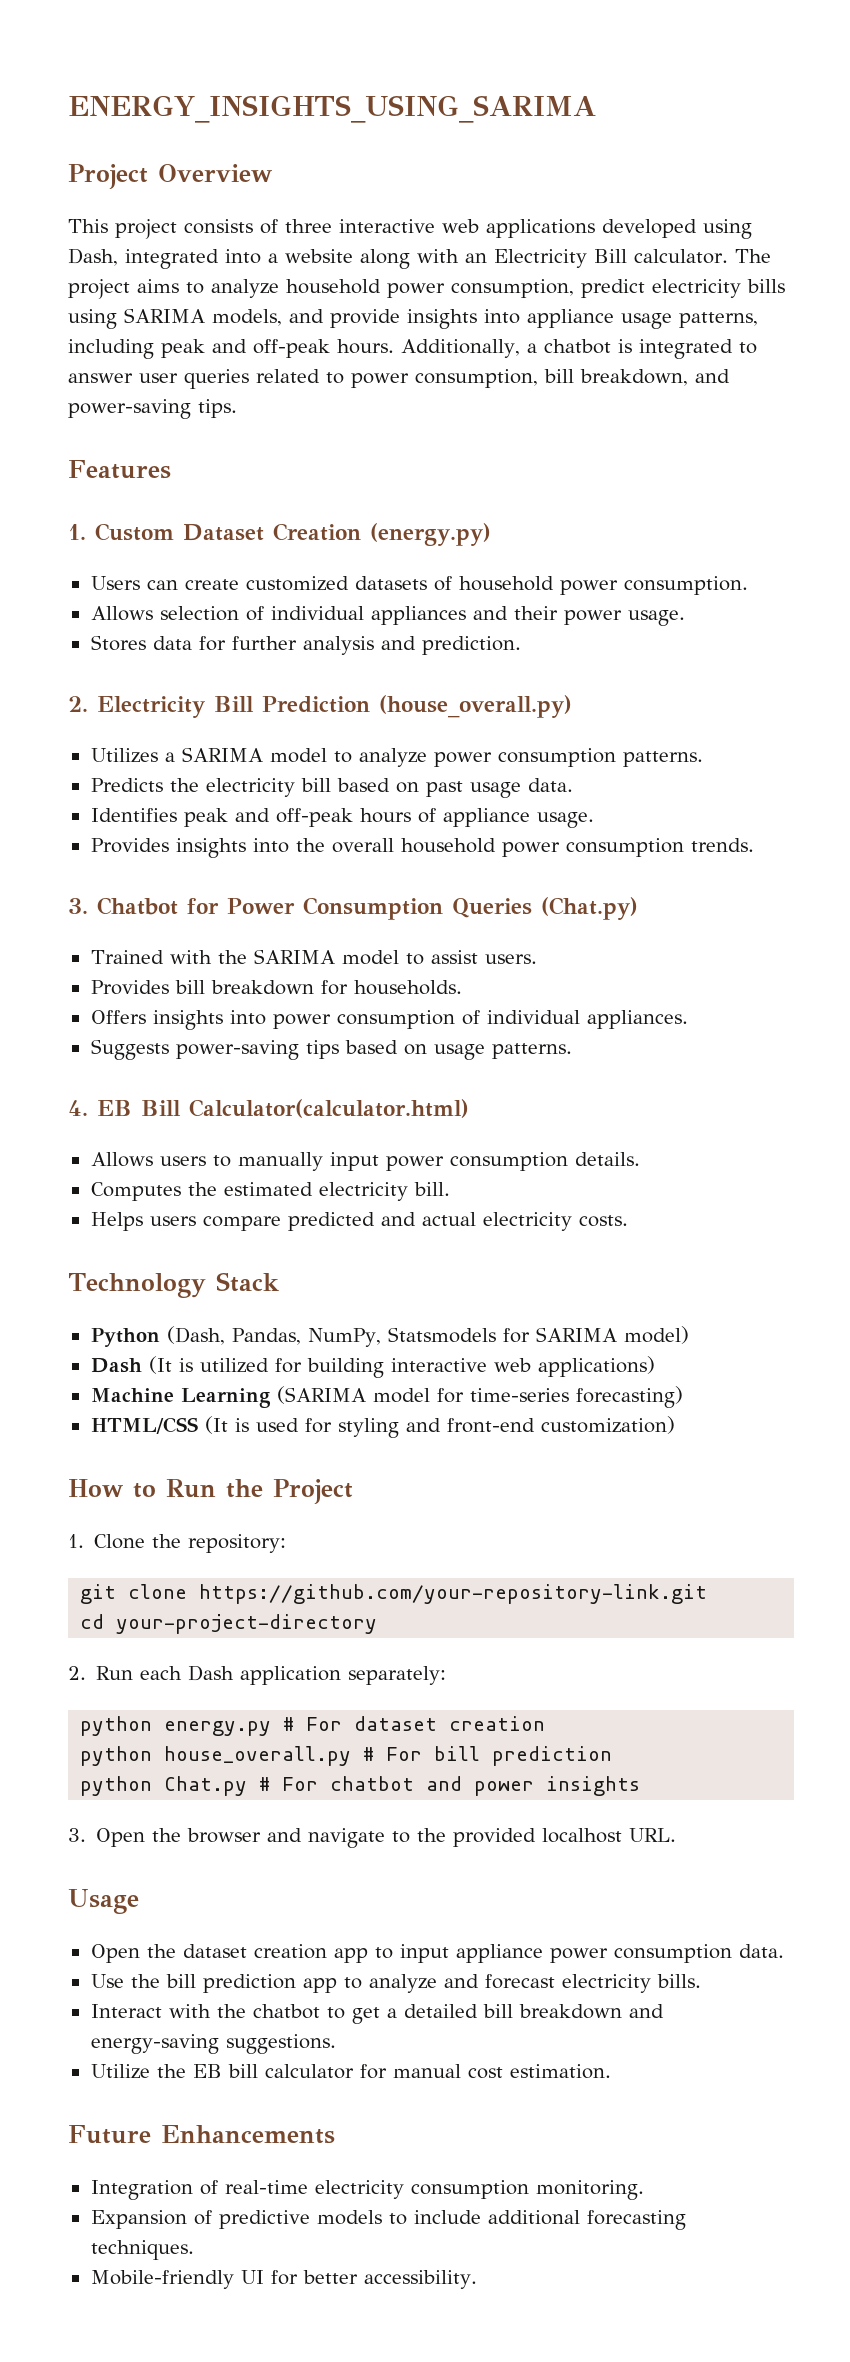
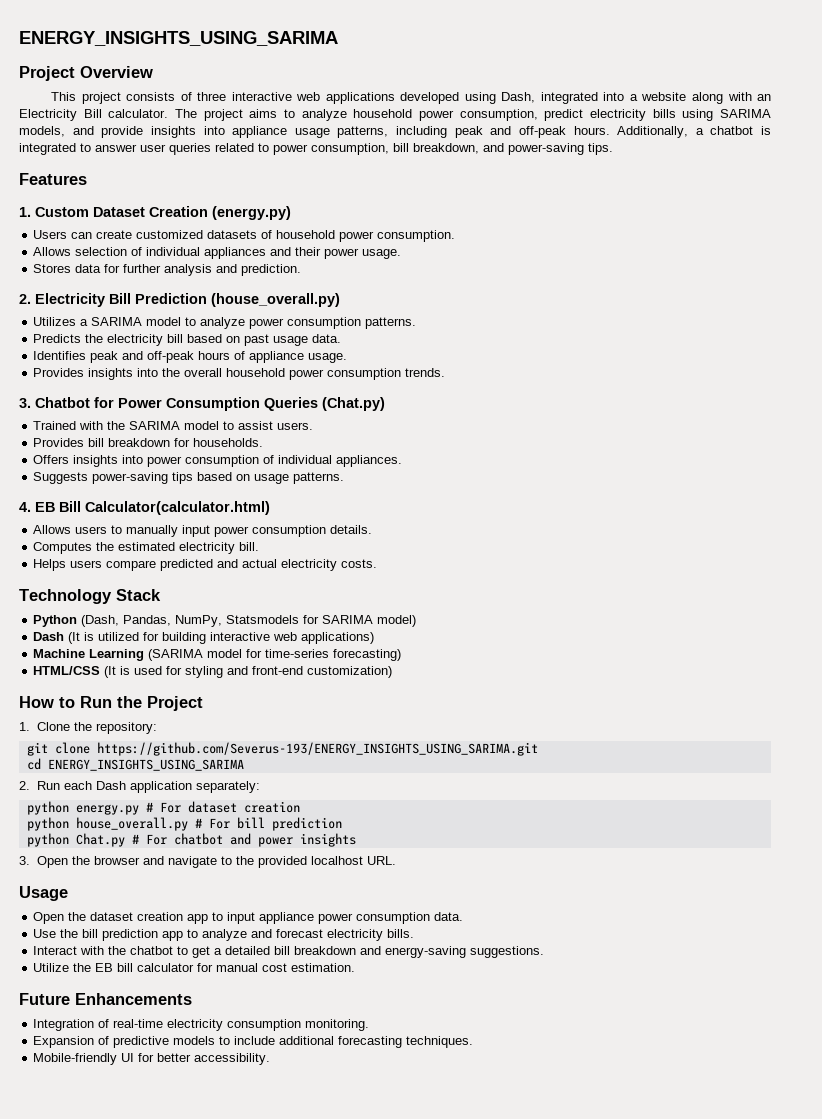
- git clone https://github.com/your-repository-link.git
+ git clone https://github.com/Severus-193/ENERGY_INSIGHTS_USING_SARIMA.git
- cd your-project-directory
+ cd ENERGY_INSIGHTS_USING_SARIMA

